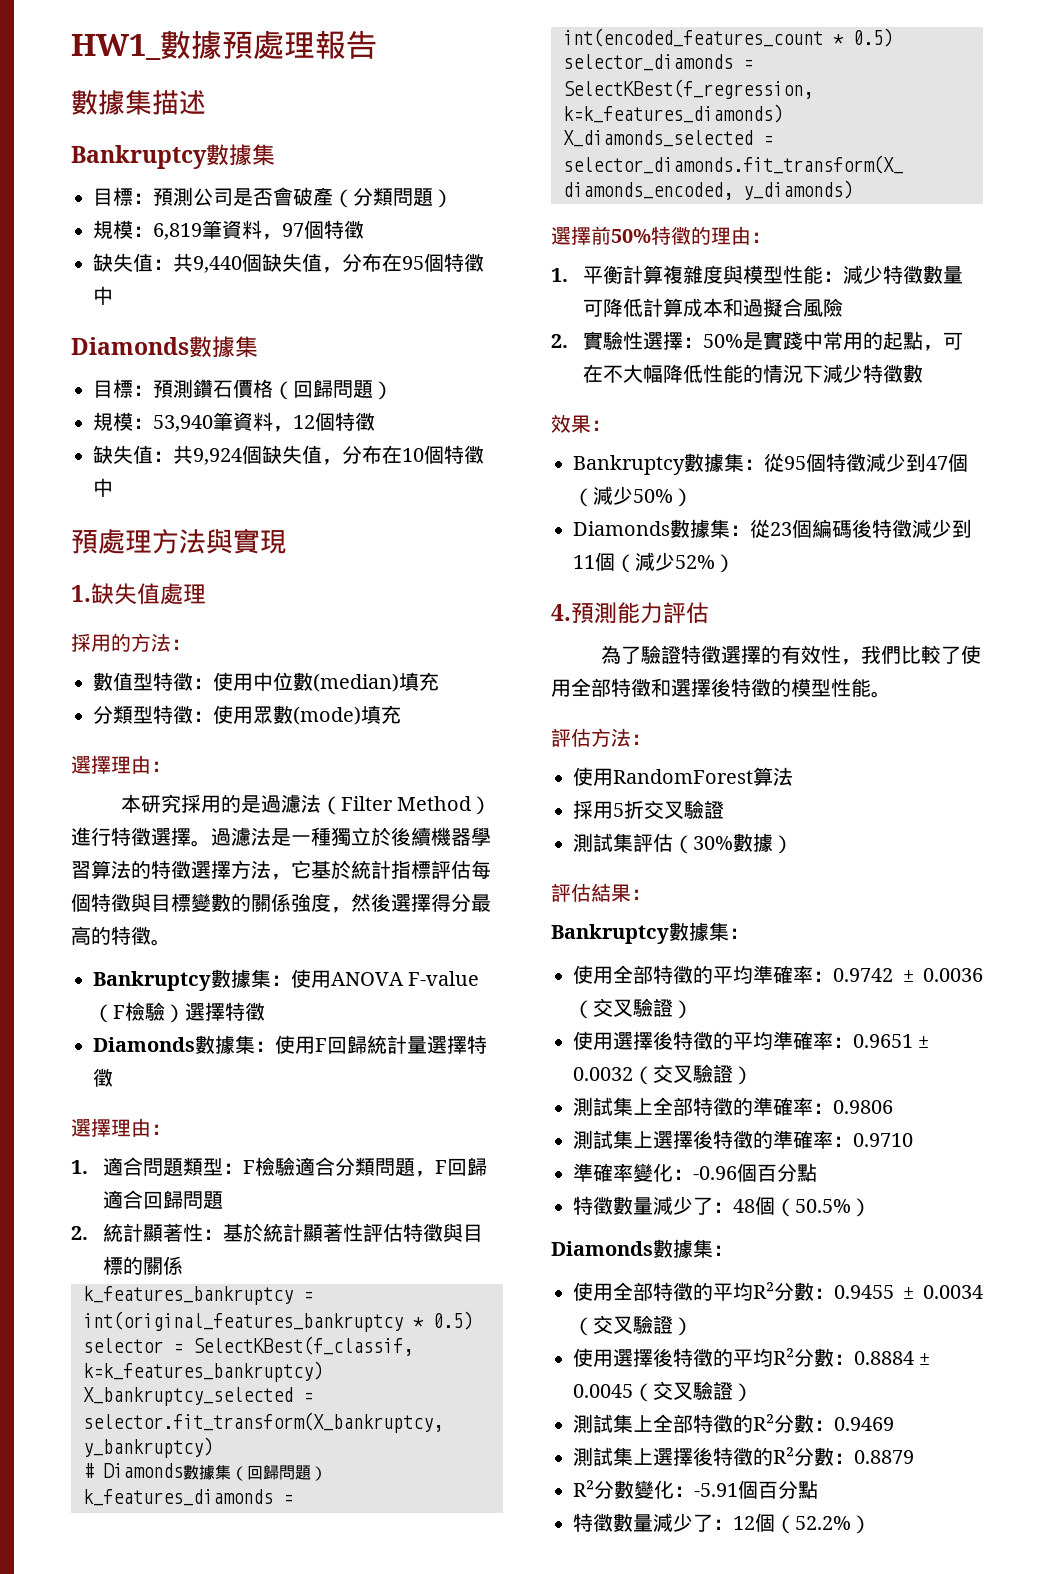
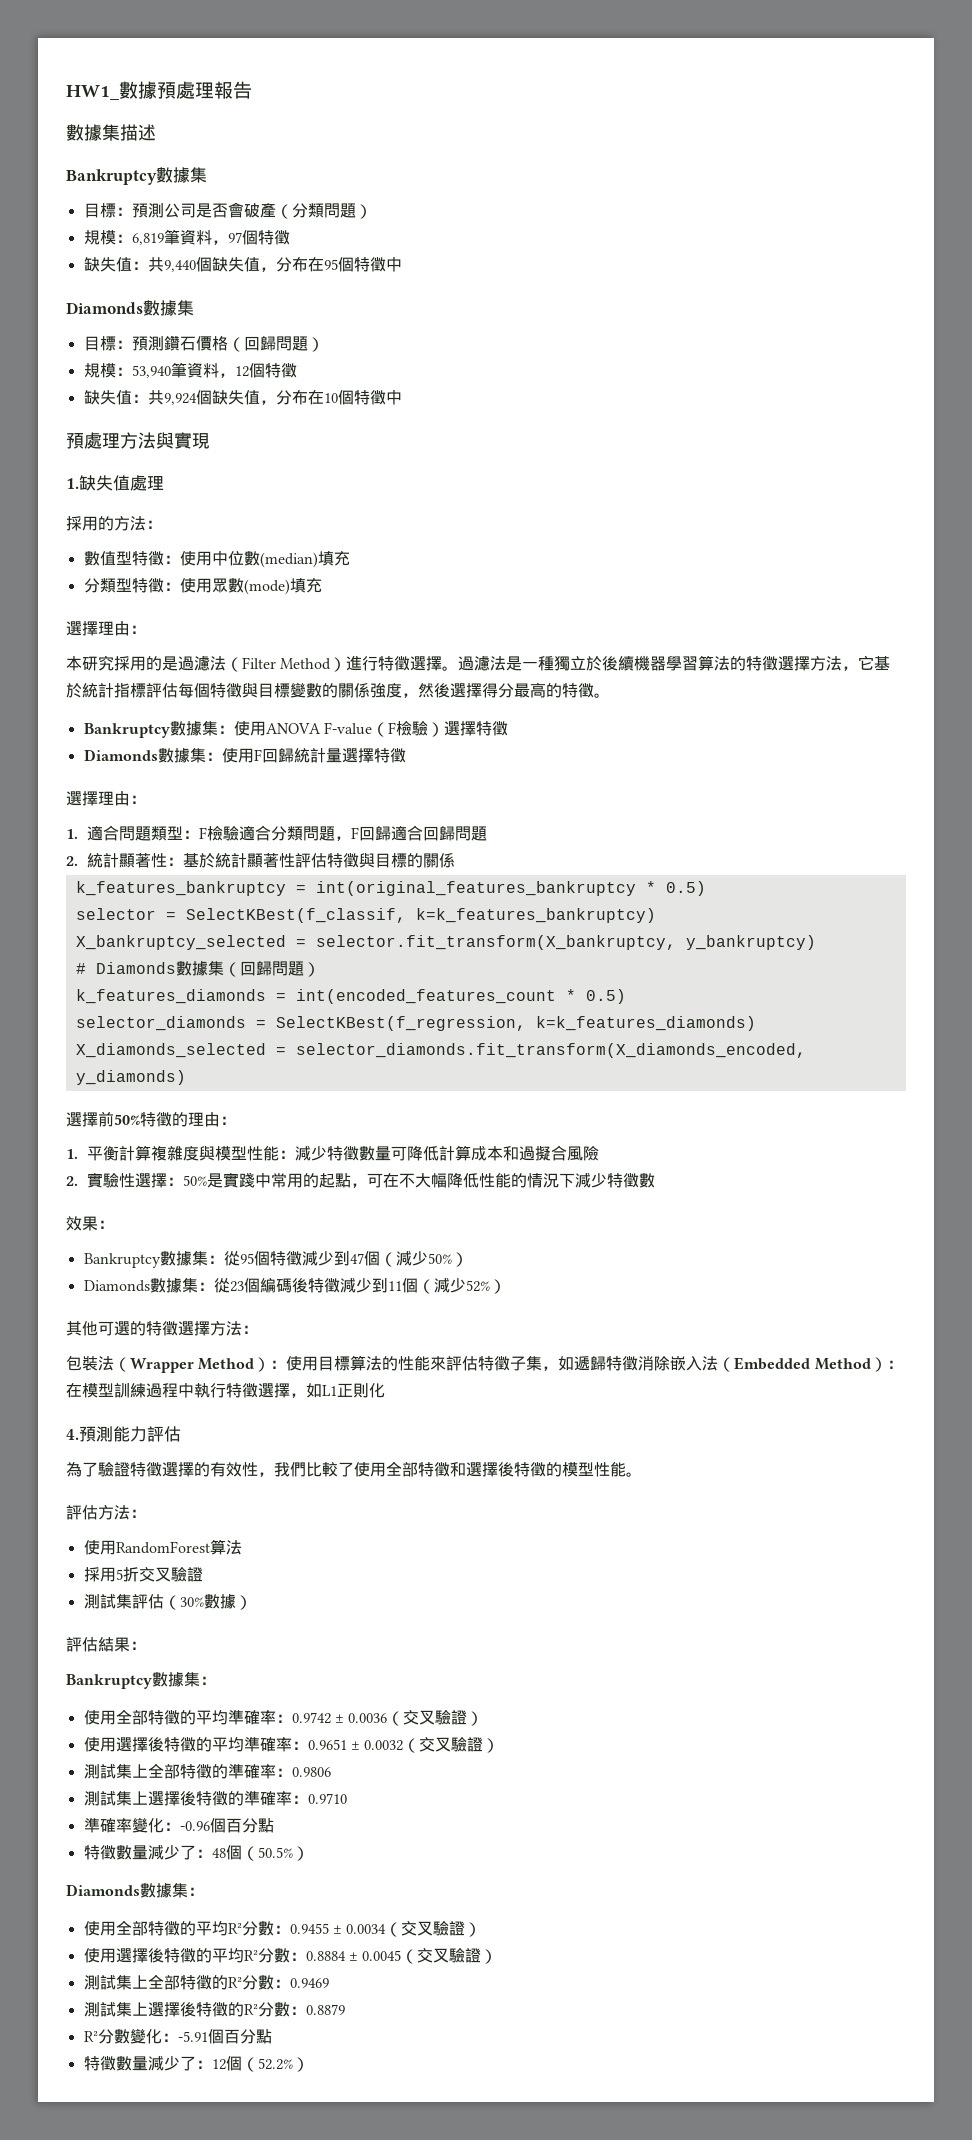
+ 其他可選的特徵選擇方法：
+ 包裝法（Wrapper Method）：使用目標算法的性能來評估特徵子集，如遞歸特徵消除嵌入法（Embedded Method）：在模型訓練過程中執行特徵選擇，如L1正則化

